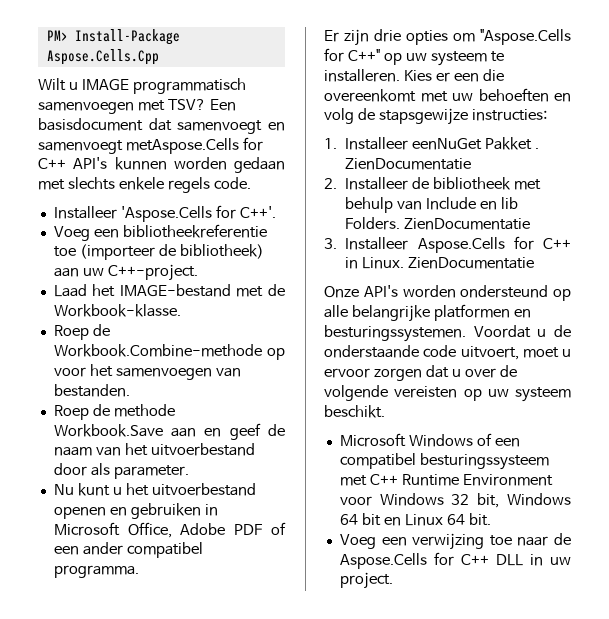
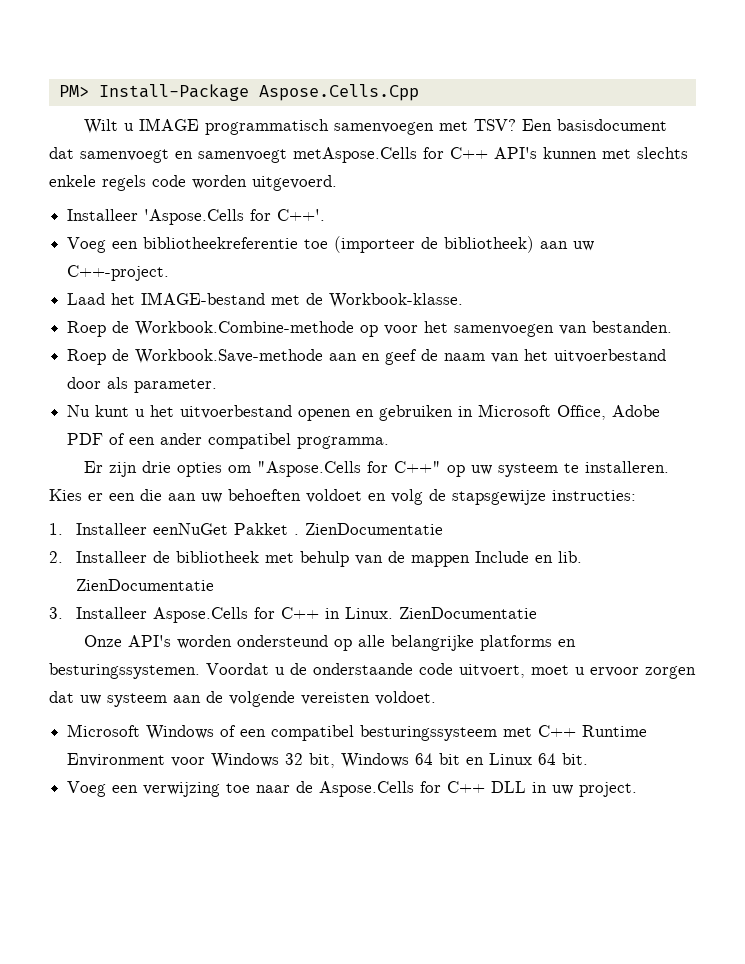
- Een basisdocument dat samenvoegt en samenvoegt metAspose.Cells for C++ API's kunnen worden gedaan met slechts enkele regels code.
+ Een basisdocument dat samenvoegt en samenvoegt metAspose.Cells for C++ API's kunnen met slechts enkele regels code worden uitgevoerd.
- Roep de methode Workbook.Save aan en geef de naam van het uitvoerbestand door als parameter.
+ Roep de Workbook.Save-methode aan en geef de naam van het uitvoerbestand door als parameter.
- Kies er een die overeenkomt met uw behoeften en volg de stapsgewijze instructies:
+ Kies er een die aan uw behoeften voldoet en volg de stapsgewijze instructies:
- 2. Installeer de bibliotheek met behulp van Include en lib Folders.
+ 2. Installeer de bibliotheek met behulp van de mappen Include en lib.
- Onze API's worden ondersteund op alle belangrijke platformen en besturingssystemen.
+ Onze API's worden ondersteund op alle belangrijke platforms en besturingssystemen.
- Voordat u de onderstaande code uitvoert, moet u ervoor zorgen dat u over de volgende vereisten op uw systeem beschikt.
+ Voordat u de onderstaande code uitvoert, moet u ervoor zorgen dat uw systeem aan de volgende vereisten voldoet.

